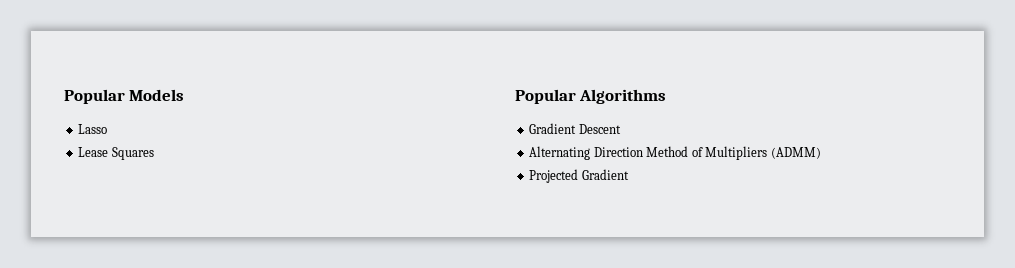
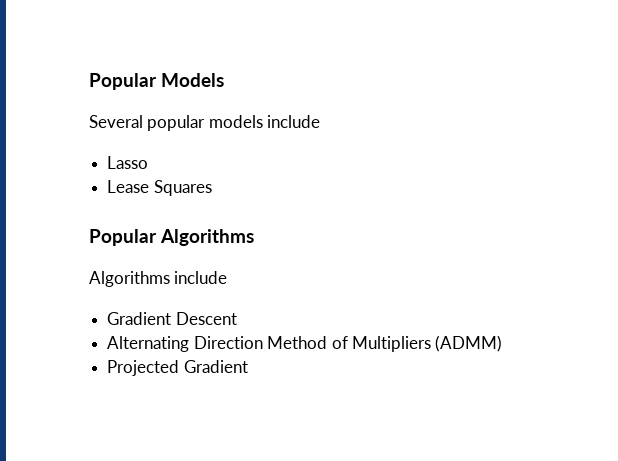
+ Several popular models include
+ Algorithms include

